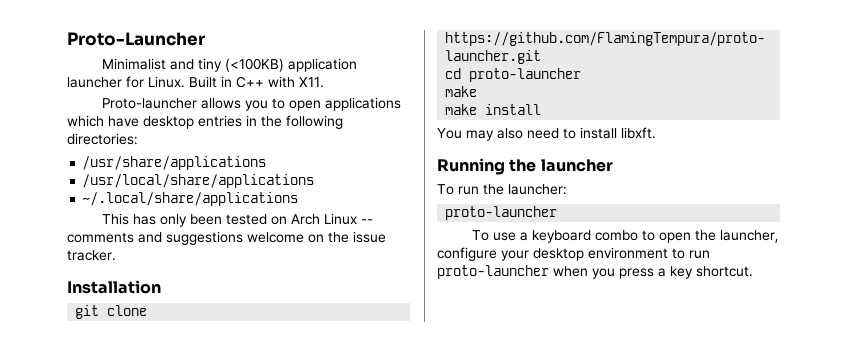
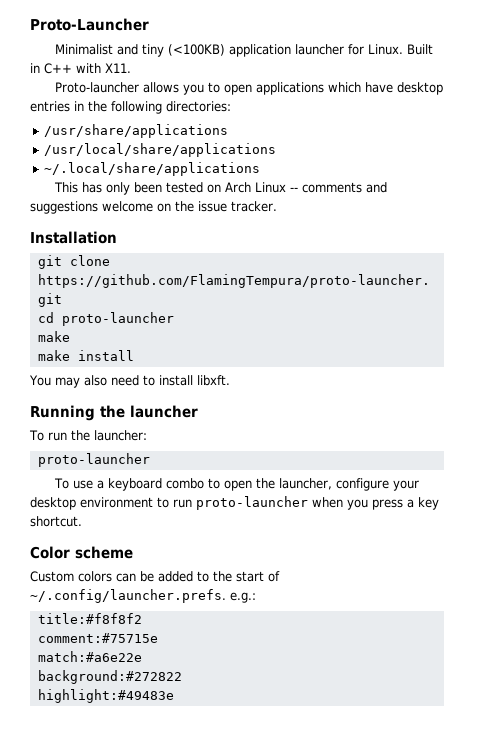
+ Color scheme
+ Custom colors can be added to the start of ~/.config/launcher.prefs. e.g.:
+ title:#f8f8f2
+ comment:#75715e
+ match:#a6e22e
+ background:#272822
+ highlight:#49483e

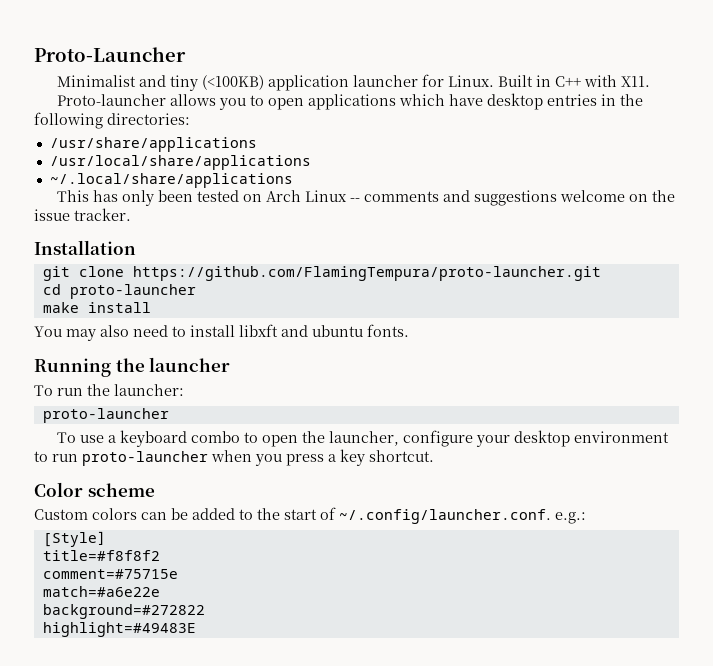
  cd proto-launcher
- make
- You may also need to install libxft.
+ You may also need to install libxft and ubuntu fonts.
- Custom colors can be added to the start of ~/.config/launcher.prefs. e.g.:
+ Custom colors can be added to the start of ~/.config/launcher.conf. e.g.:
- title:#f8f8f2
- comment:#75715e
- match:#a6e22e
- background:#272822
- highlight:#49483e
+ [Style]
+ title=#f8f8f2
+ comment=#75715e
+ match=#a6e22e
+ background=#272822
+ highlight=#49483E

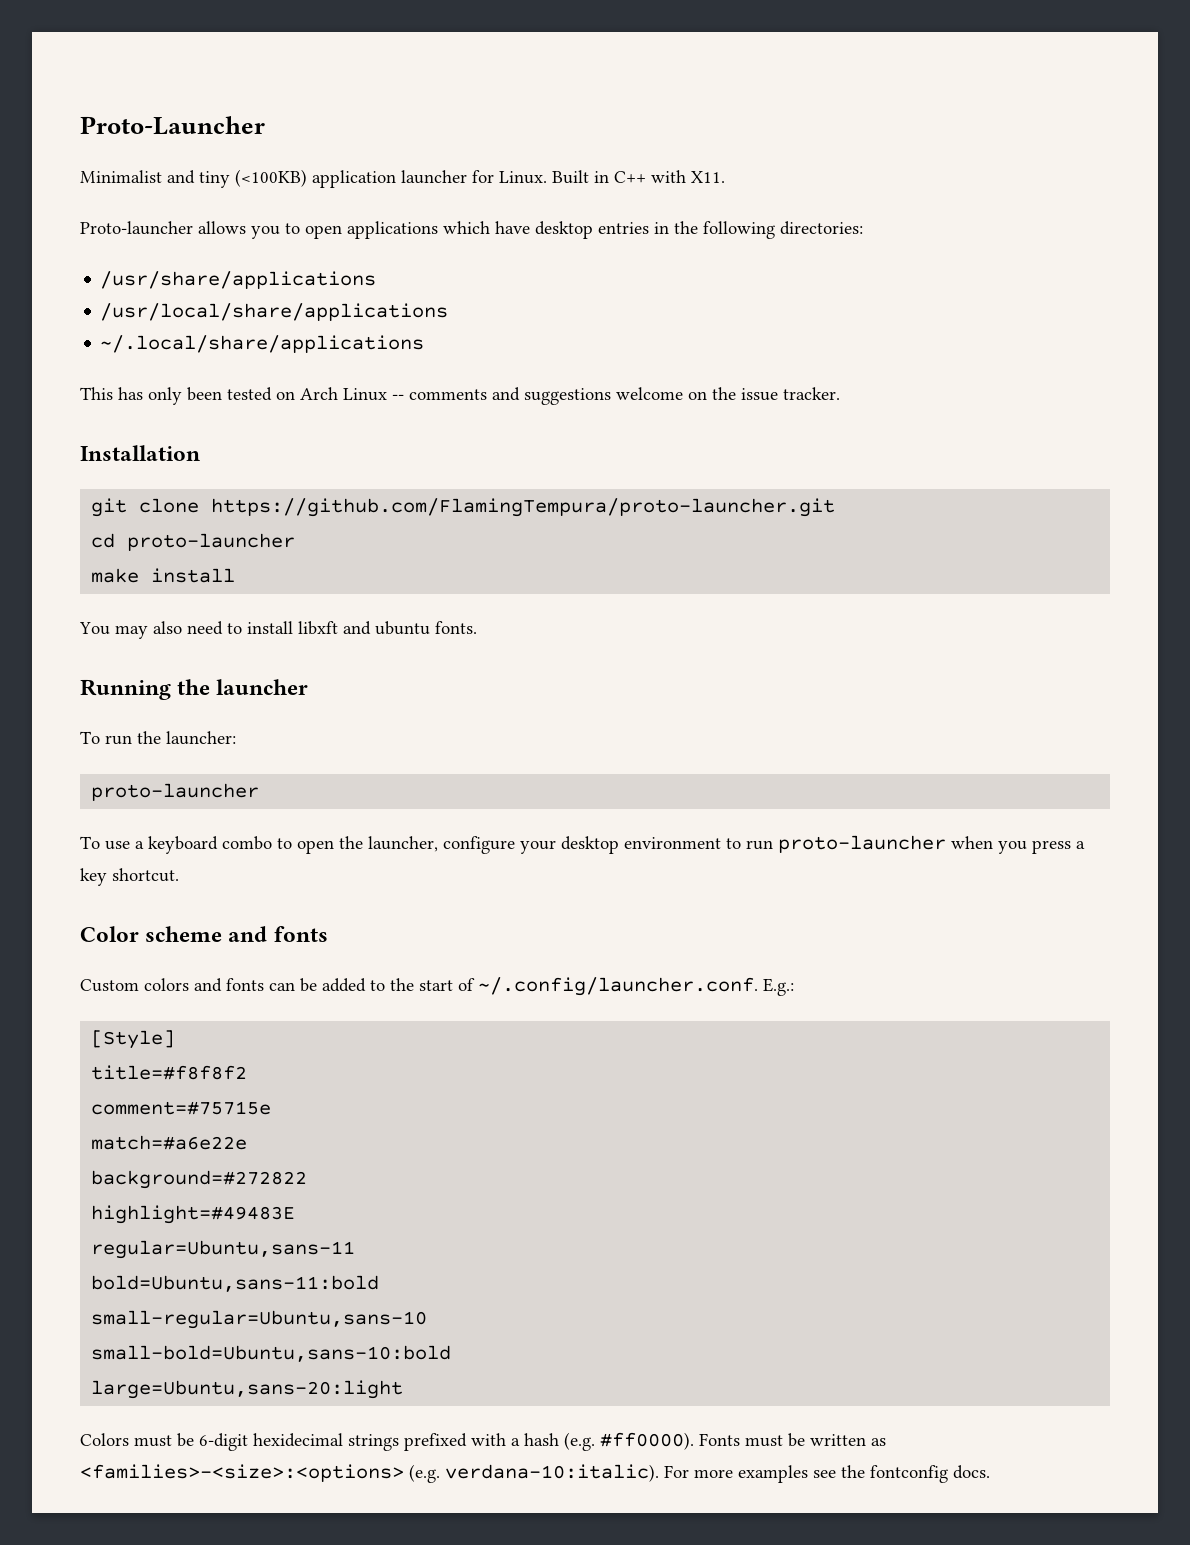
- Color scheme
+ Color scheme and fonts
- Custom colors can be added to the start of ~/.config/launcher.conf. e.g.:
+ Custom colors and fonts can be added to the start of ~/.config/launcher.conf. E.g.:
+ regular=Ubuntu,sans-11
+ bold=Ubuntu,sans-11:bold
+ small-regular=Ubuntu,sans-10
+ small-bold=Ubuntu,sans-10:bold
+ large=Ubuntu,sans-20:light
+ Colors must be 6-digit hexidecimal strings prefixed with a hash (e.g. #ff0000). Fonts must be written as <families>-<size>:<options> (e.g. verdana-10:italic). For more examples see the fontconfig docs.

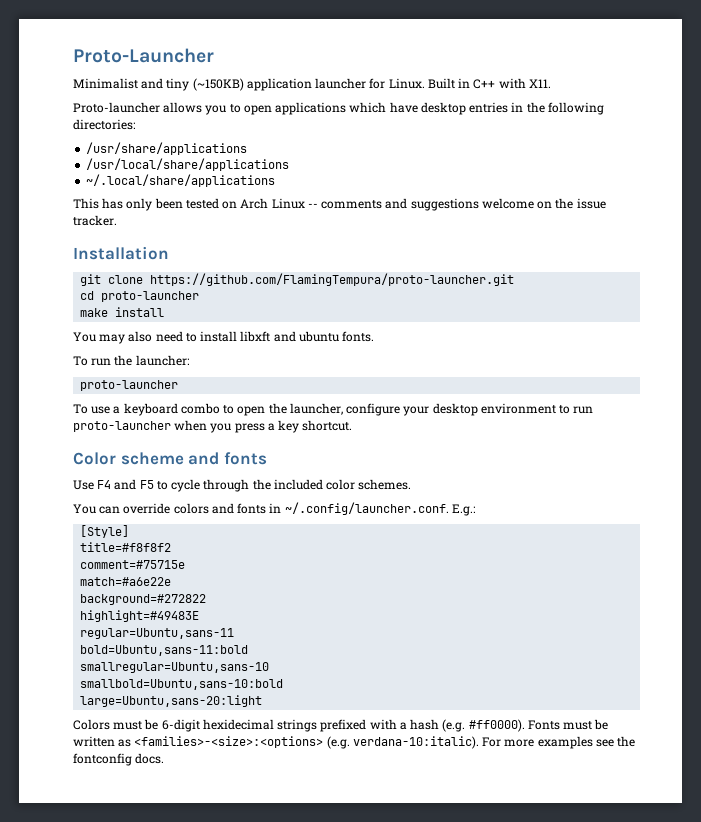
- Minimalist and tiny (<100KB) application launcher for Linux.
+ Minimalist and tiny (~150KB) application launcher for Linux.
- Running the launcher
- Custom colors and fonts can be added to the start of ~/.config/launcher.conf. E.g.:
+ Use F4 and F5 to cycle through the included color schemes.
+ You can override colors and fonts in ~/.config/launcher.conf. E.g.:
- small-regular=Ubuntu,sans-10
- small-bold=Ubuntu,sans-10:bold
+ smallregular=Ubuntu,sans-10
+ smallbold=Ubuntu,sans-10:bold

